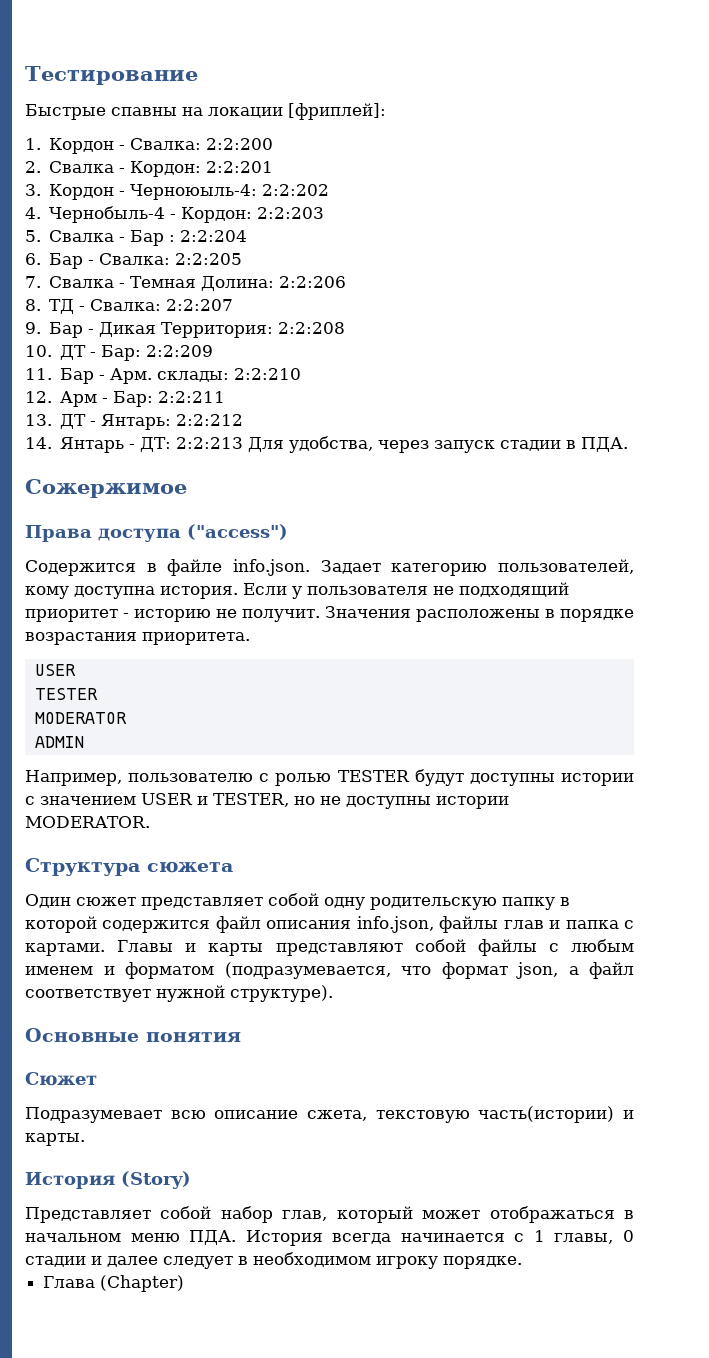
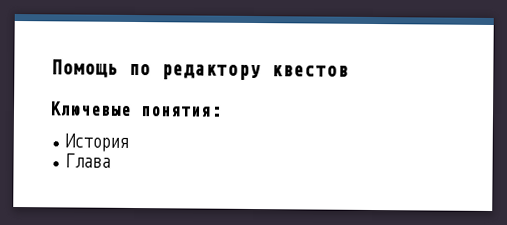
- Тестирование
- Быстрые спавны на локации [фриплей]:
- 1. Кордон - Свалка: 2:2:200
- 2. Свалка - Кордон: 2:2:201
- 3. Кордон - Черноюыль-4: 2:2:202
- 4. Чернобыль-4 - Кордон: 2:2:203
- 5. Свалка - Бар : 2:2:204
- 6. Бар - Свалка: 2:2:205
- 7. Свалка - Темная Долина: 2:2:206
- 8. ТД - Свалка: 2:2:207
- 9. Бар - Дикая Территория: 2:2:208
- 10. ДТ - Бар: 2:2:209
- 11. Бар - Арм. склады: 2:2:210
- 12. Арм - Бар: 2:2:211
- 13. ДТ - Янтарь: 2:2:212
- 14. Янтарь - ДТ: 2:2:213 Для удобства, через запуск стадии в ПДА.
- Сожержимое
- Права доступа ("access")
- Содержится в файле info.json. Задает категорию пользователей, кому доступна история. Если у пользователя не подходящий приоритет - историю не получит. Значения расположены в порядке возрастания приоритета.
- USER
- TESTER
- MODERATOR
- ADMIN
- Например, пользователю с ролью TESTER будут доступны истории с значением USER и TESTER, но не доступны истории MODERATOR.
- Структура сюжета
- Один сюжет представляет собой одну родительскую папку в которой содержится файл описания info.json, файлы глав и папка с картами. Главы и карты представляют собой файлы с любым именем и форматом (подразумевается, что формат json, а файл соответствует нужной структуре).
- Основные понятия
- Сюжет
- Подразумевает всю описание сжета, текстовую часть(истории) и карты.
- История (Story)
- Представляет собой набор глав, который может отображаться в начальном меню ПДА. История всегда начинается с 1 главы, 0 стадии и далее следует в необходимом игроку порядке.
+ Помощь по редактору квестов
+ Ключевые понятия:
+ История
- Глава (Chapter)
+ Глава

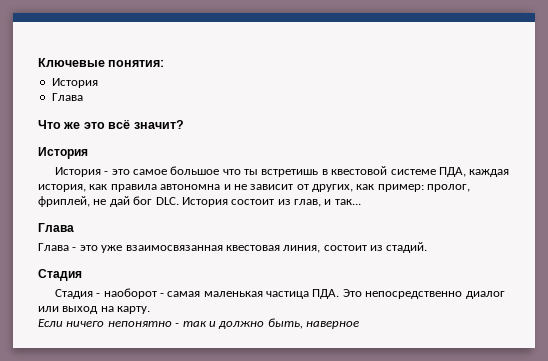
- Помощь по редактору квестов
+ Что же это всё значит?
+ История
+ История - это самое большое что ты встретишь в квестовой системе ПДА, каждая история, как правила автономна и не зависит от других, как пример: пролог, фриплей, не дай бог DLC. История состоит из глав, и так...
+ Глава
+ Глава - это уже взаимосвязанная квестовая линия, состоит из стадий.
+ Стадия
+ Стадия - наоборот - самая маленькая частица ПДА. Это непосредственно диалог или выход на карту.
+ Если ничего непонятно - так и должно быть, наверное

